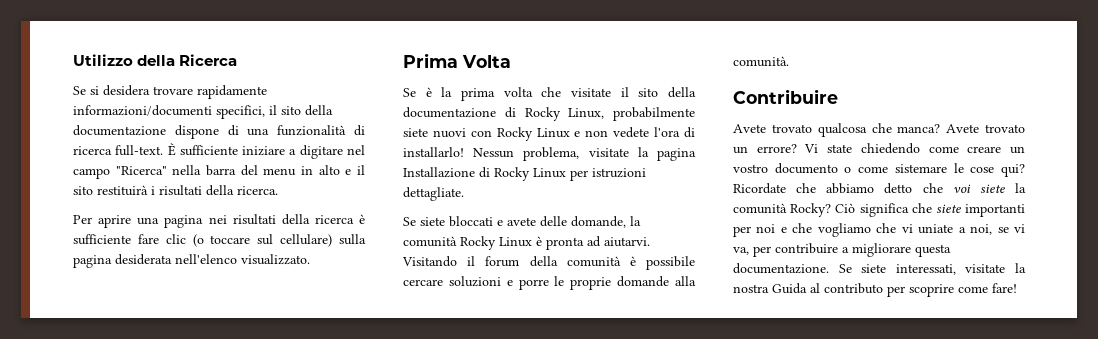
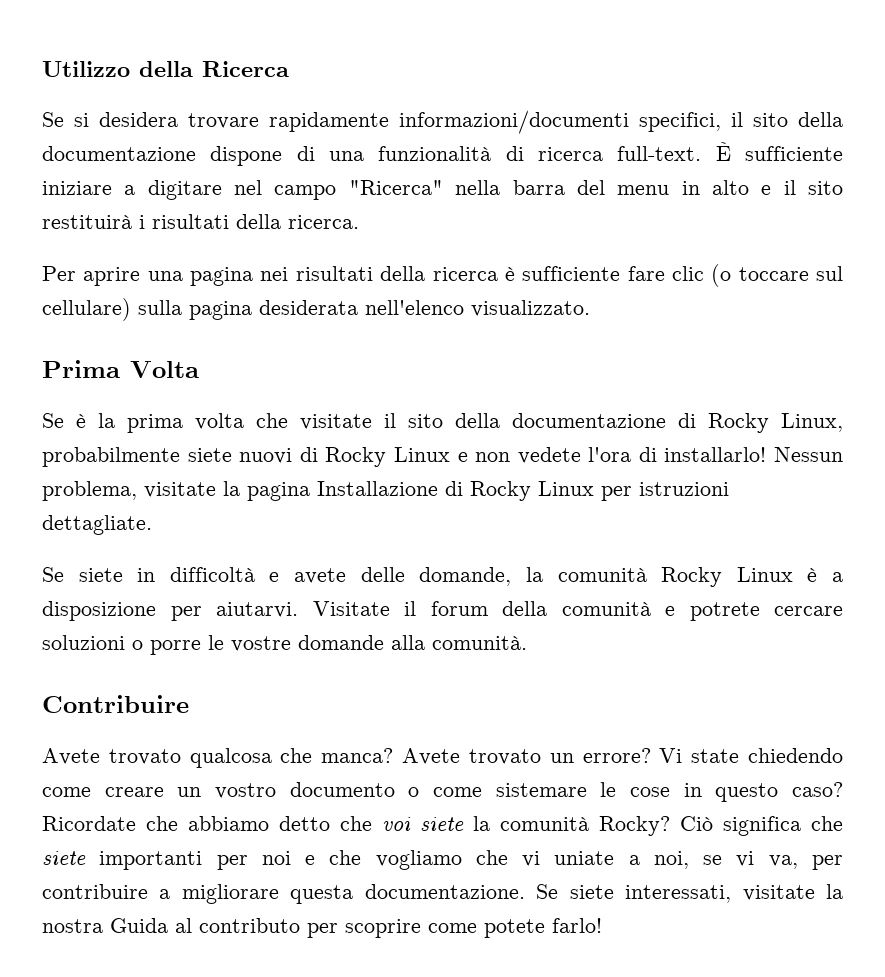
- Se è la prima volta che visitate il sito della documentazione di Rocky Linux, probabilmente siete nuovi con Rocky Linux e non vedete l'ora di installarlo!
+ Se è la prima volta che visitate il sito della documentazione di Rocky Linux, probabilmente siete nuovi di Rocky Linux e non vedete l'ora di installarlo!
- Se siete bloccati e avete delle domande, la comunità Rocky Linux è pronta ad aiutarvi. Visitando il forum della comunità è possibile cercare soluzioni e porre le proprie domande alla comunità.
+ Se siete in difficoltà e avete delle domande, la comunità Rocky Linux è a disposizione per aiutarvi. Visitate il forum della comunità e potrete cercare soluzioni o porre le vostre domande alla comunità.
- Vi state chiedendo come creare un vostro documento o come sistemare le cose qui?
+ Vi state chiedendo come creare un vostro documento o come sistemare le cose in questo caso?
- Se siete interessati, visitate la nostra Guida al contributo per scoprire come fare!
+ Se siete interessati, visitate la nostra Guida al contributo per scoprire come potete farlo!

